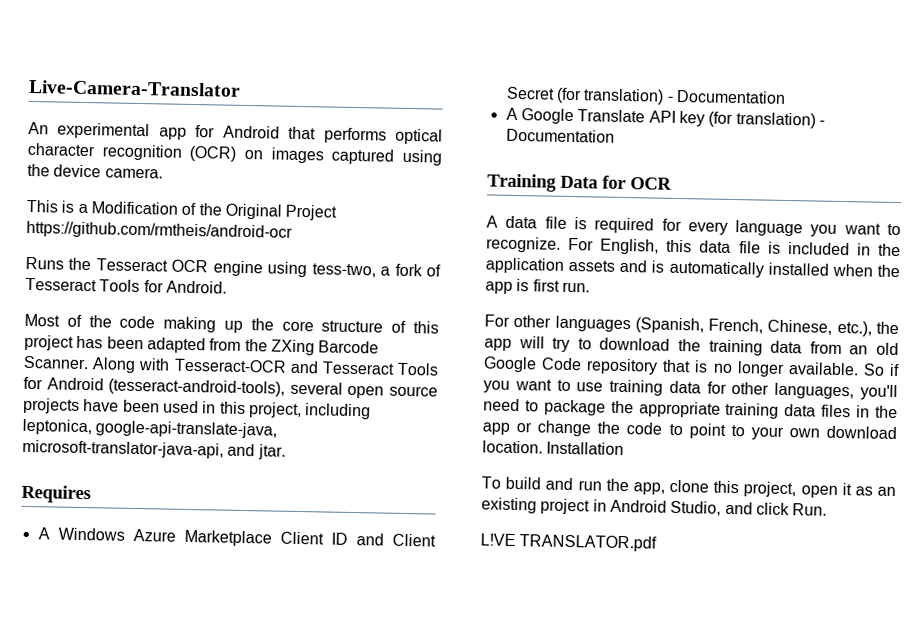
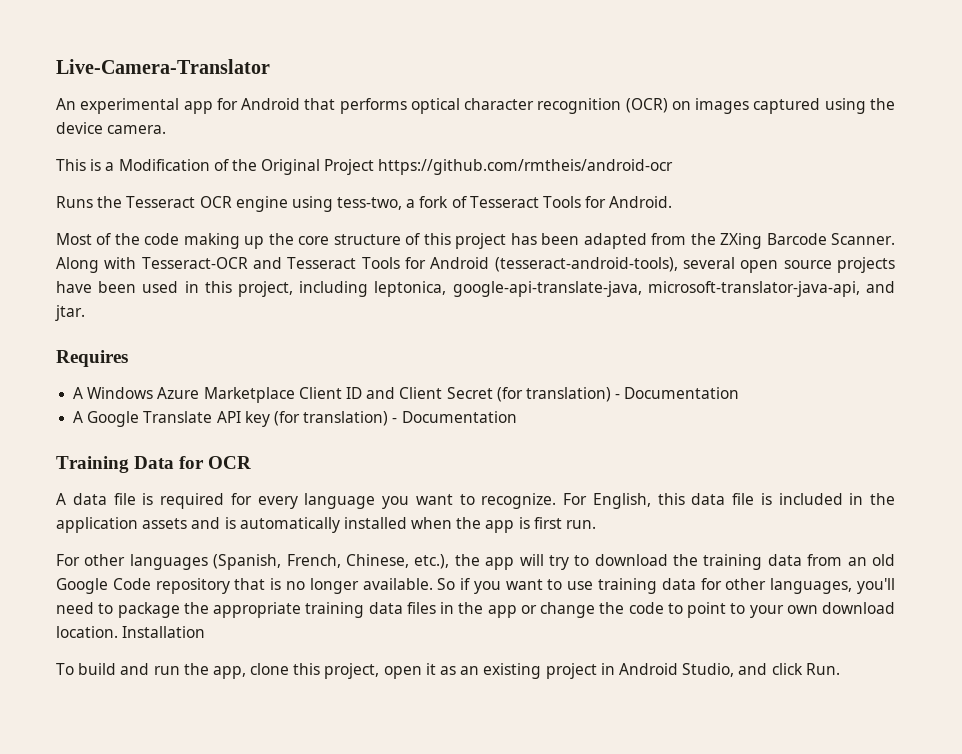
- L!VE TRANSLATOR.pdf

